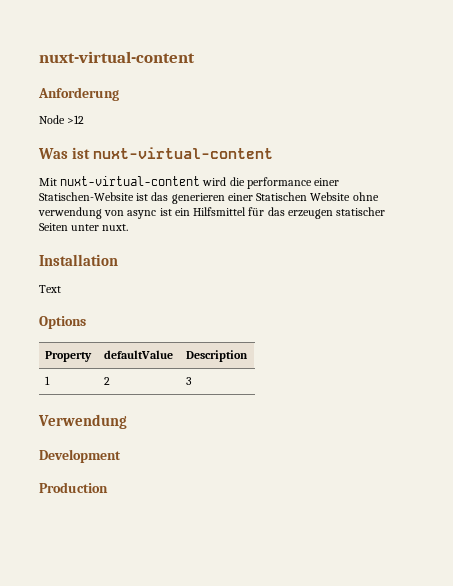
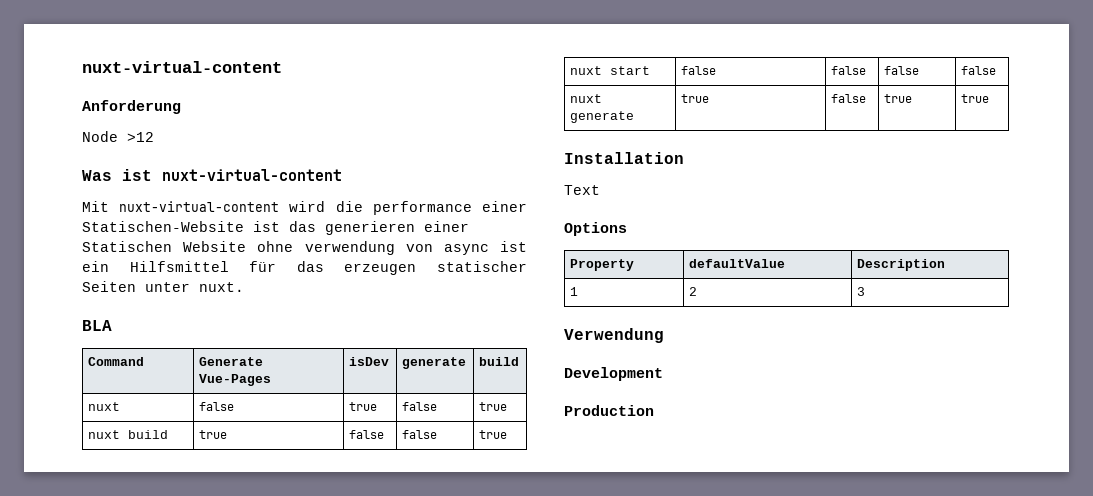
+ BLA
+ Command | Generate Vue-Pages | isDev | generate | build
+ nuxt | false | true | false | true
+ nuxt build | true | false | false | true
+ nuxt start | false | false | false | false
+ nuxt generate | true | false | true | true

